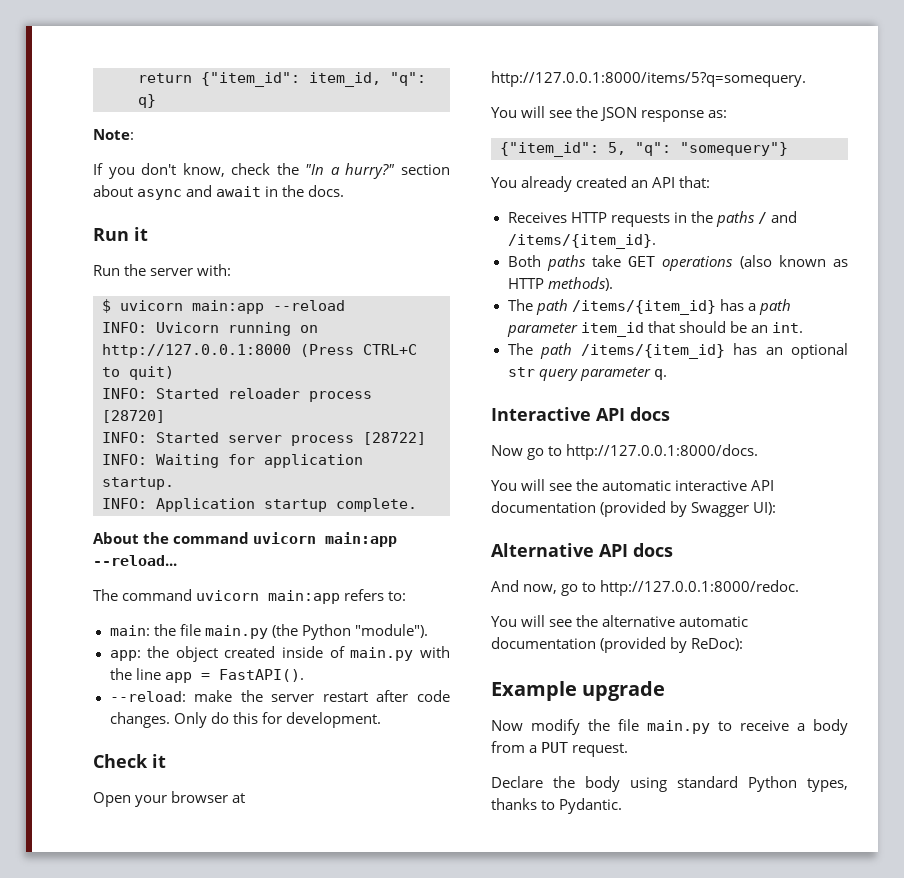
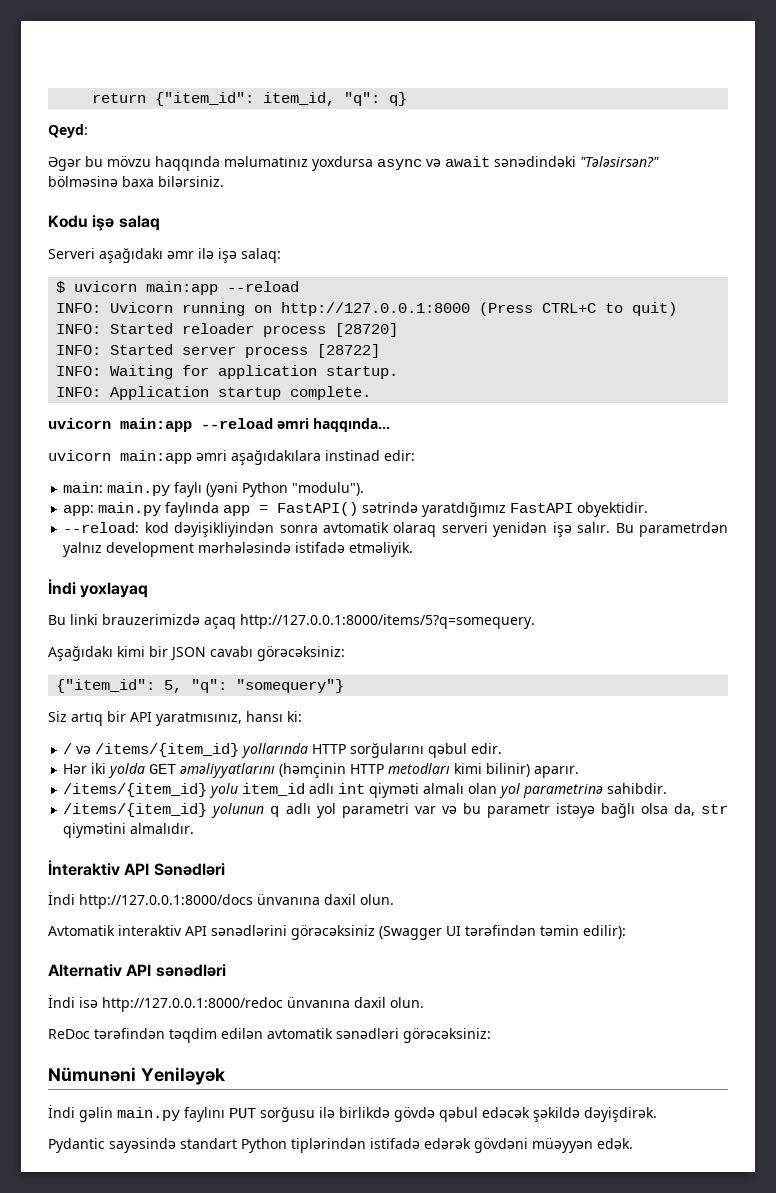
- Note:
- If you don't know, check the "In a hurry?" section about async and await in the docs.
- Run it
- Run the server with:
+ Qeyd:
+ Əgər bu mövzu haqqında məlumatınız yoxdursa async və await sənədindəki "Tələsirsən?" bölməsinə baxa bilərsiniz.
+ Kodu işə salaq
+ Serveri aşağıdakı əmr ilə işə salaq:
- About the command uvicorn main:app --reload...
- The command uvicorn main:app refers to:
- main: the file main.py (the Python "module").
- app: the object created inside of main.py with the line app = FastAPI().
- --reload: make the server restart after code changes. Only do this for development.
- Check it
- Open your browser at http://127.0.0.1:8000/items/5?q=somequery.
- You will see the JSON response as:
+ uvicorn main:app --reload əmri haqqında...
+ uvicorn main:app əmri aşağıdakılara instinad edir:
+ main: main.py faylı (yəni Python "modulu").
+ app: main.py faylında app = FastAPI() sətrində yaratdığımız FastAPI obyektidir.
+ --reload: kod dəyişikliyindən sonra avtomatik olaraq serveri yenidən işə salır. Bu parametrdən yalnız development mərhələsində istifadə etməliyik.
+ İndi yoxlayaq
+ Bu linki brauzerimizdə açaq http://127.0.0.1:8000/items/5?q=somequery.
+ Aşağıdakı kimi bir JSON cavabı görəcəksiniz:
  {"item_id": 5, "q": "somequery"}
- You already created an API that:
- Receives HTTP requests in the paths / and /items/{item_id}.
- Both paths take GET operations (also known as HTTP methods).
- The path /items/{item_id} has a path parameter item_id that should be an int.
- The path /items/{item_id} has an optional str query parameter q.
- Interactive API docs
- Now go to http://127.0.0.1:8000/docs.
- You will see the automatic interactive API documentation (provided by Swagger UI):
- Alternative API docs
- And now, go to http://127.0.0.1:8000/redoc.
- You will see the alternative automatic documentation (provided by ReDoc):
- Example upgrade
- Now modify the file main.py to receive a body from a PUT request.
- Declare the body using standard Python types, thanks to Pydantic.
+ Siz artıq bir API yaratmısınız, hansı ki:
+ / və /items/{item_id} yollarında HTTP sorğularını qəbul edir.
+ Hər iki yolda GET əməliyyatlarını (həmçinin HTTP metodları kimi bilinir) aparır.
+ /items/{item_id} yolu item_id adlı int qiyməti almalı olan yol parametrinə sahibdir.
+ /items/{item_id} yolunun q adlı yol parametri var və bu parametr istəyə bağlı olsa da, str qiymətini almalıdır.
+ İnteraktiv API Sənədləri
+ İndi http://127.0.0.1:8000/docs ünvanına daxil olun.
+ Avtomatik interaktiv API sənədlərini görəcəksiniz (Swagger UI tərəfindən təmin edilir):
+ Alternativ API sənədləri
+ İndi isə http://127.0.0.1:8000/redoc ünvanına daxil olun.
+ ReDoc tərəfindən təqdim edilən avtomatik sənədləri görəcəksiniz:
+ Nümunəni Yeniləyək
+ İndi gəlin main.py faylını PUT sorğusu ilə birlikdə gövdə qəbul edəcək şəkildə dəyişdirək.
+ Pydantic sayəsində standart Python tiplərindən istifadə edərək gövdəni müəyyən edək.

